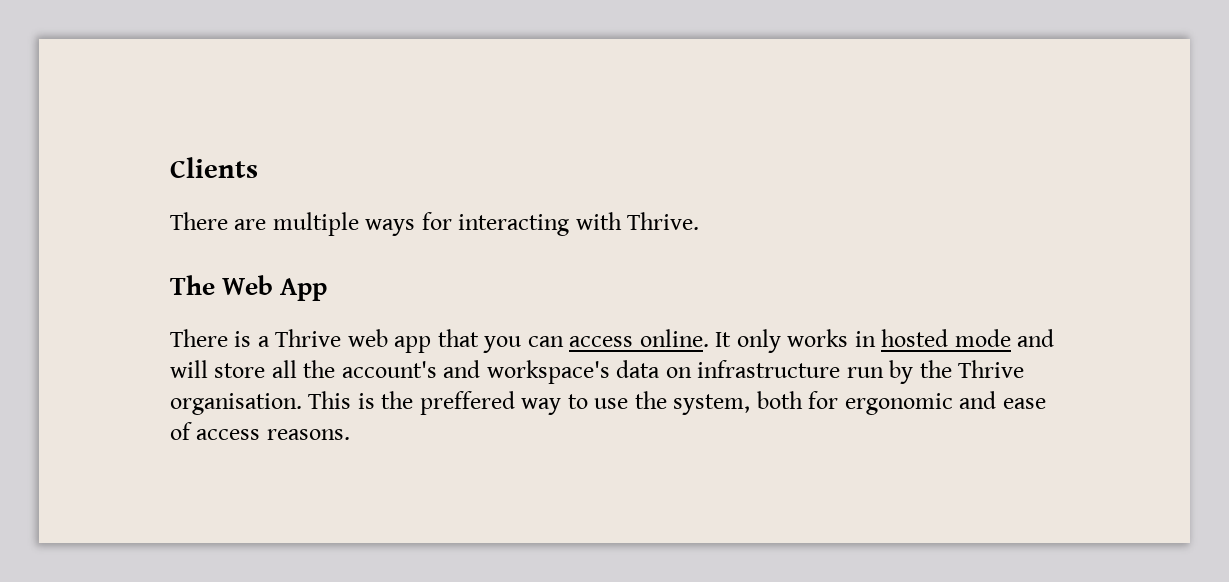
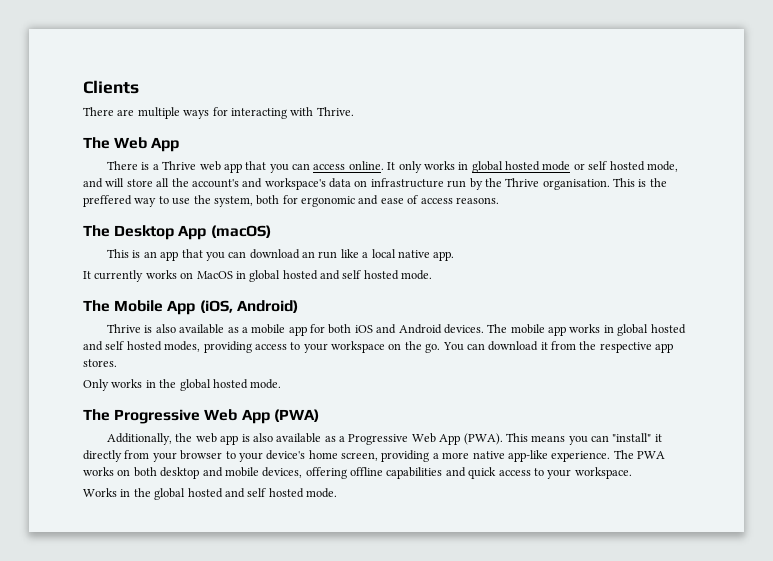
- It only works in hosted mode and will store all the account's and workspace's data on infrastructure run by the Thrive organisation.
+ It only works in global hosted mode or self hosted mode, and will store all the account's and workspace's data on infrastructure run by the Thrive organisation.
+ The Desktop App (macOS)
+ This is an app that you can download an run like a local native app.
+ It currently works on MacOS in global hosted and self hosted mode.
+ The Mobile App (iOS, Android)
+ Thrive is also available as a mobile app for both iOS and Android devices. The mobile app works in global hosted and self hosted modes, providing access to your workspace on the go. You can download it from the respective app stores.
+ Only works in the global hosted mode.
+ The Progressive Web App (PWA)
+ Additionally, the web app is also available as a Progressive Web App (PWA). This means you can "install" it directly from your browser to your device's home screen, providing a more native app-like experience. The PWA works on both desktop and mobile devices, offering offline capabilities and quick access to your workspace.
+ Works in the global hosted and self hosted mode.

